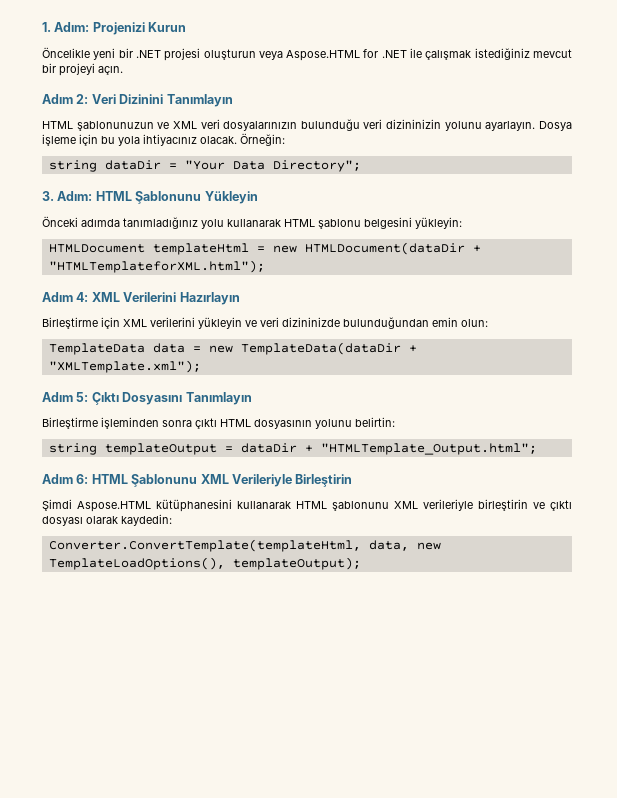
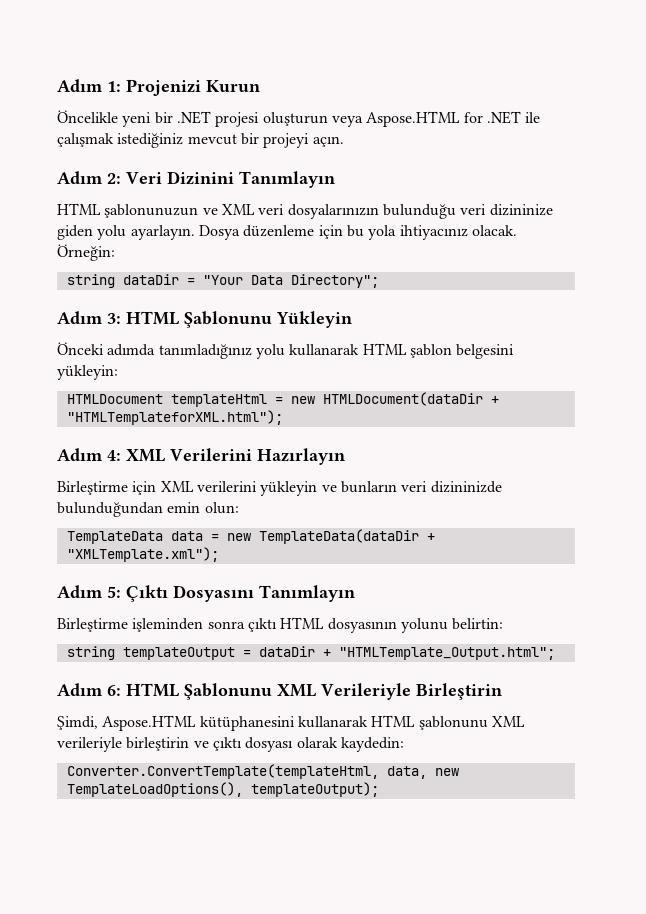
- 1. Adım: Projenizi Kurun
+ Adım 1: Projenizi Kurun
- HTML şablonunuzun ve XML veri dosyalarınızın bulunduğu veri dizininizin yolunu ayarlayın.
+ HTML şablonunuzun ve XML veri dosyalarınızın bulunduğu veri dizininize giden yolu ayarlayın.
- Dosya işleme için bu yola ihtiyacınız olacak.
+ Dosya düzenleme için bu yola ihtiyacınız olacak.
- 3. Adım: HTML Şablonunu Yükleyin
+ Adım 3: HTML Şablonunu Yükleyin
- Önceki adımda tanımladığınız yolu kullanarak HTML şablonu belgesini yükleyin:
+ Önceki adımda tanımladığınız yolu kullanarak HTML şablon belgesini yükleyin:
- Birleştirme için XML verilerini yükleyin ve veri dizininizde bulunduğundan emin olun:
+ Birleştirme için XML verilerini yükleyin ve bunların veri dizininizde bulunduğundan emin olun:
- Şimdi Aspose.HTML kütüphanesini kullanarak HTML şablonunu XML verileriyle birleştirin ve çıktı dosyası olarak kaydedin:
+ Şimdi, Aspose.HTML kütüphanesini kullanarak HTML şablonunu XML verileriyle birleştirin ve çıktı dosyası olarak kaydedin:

